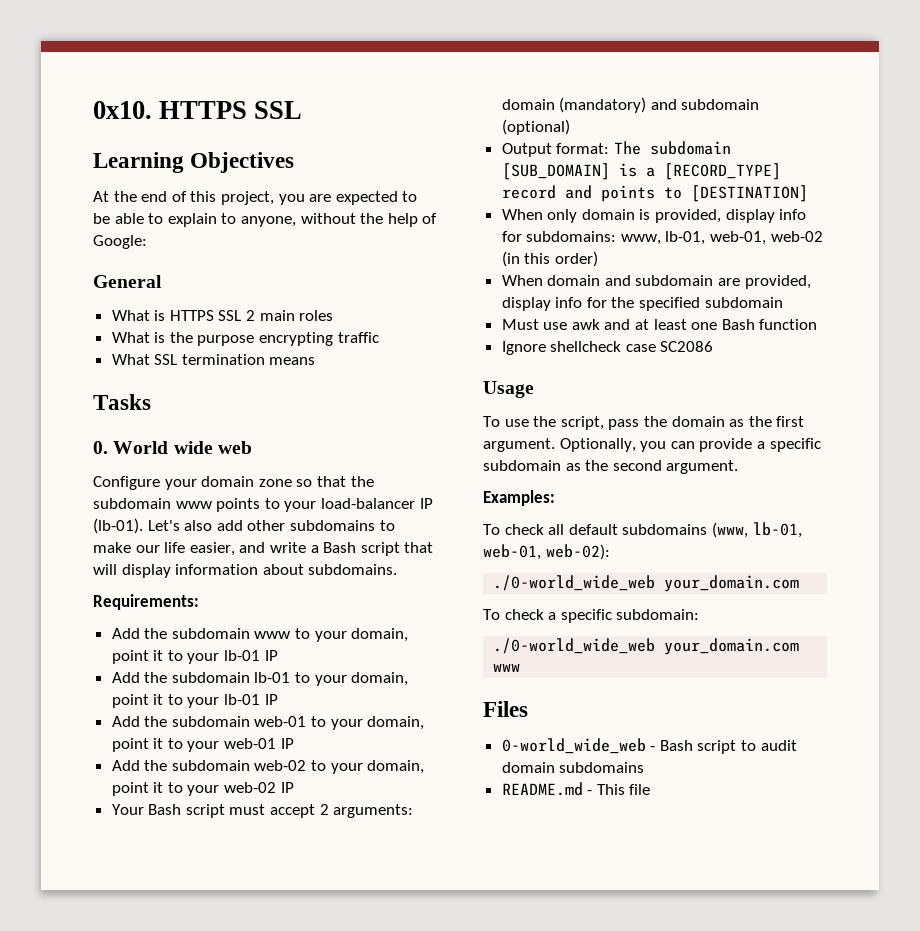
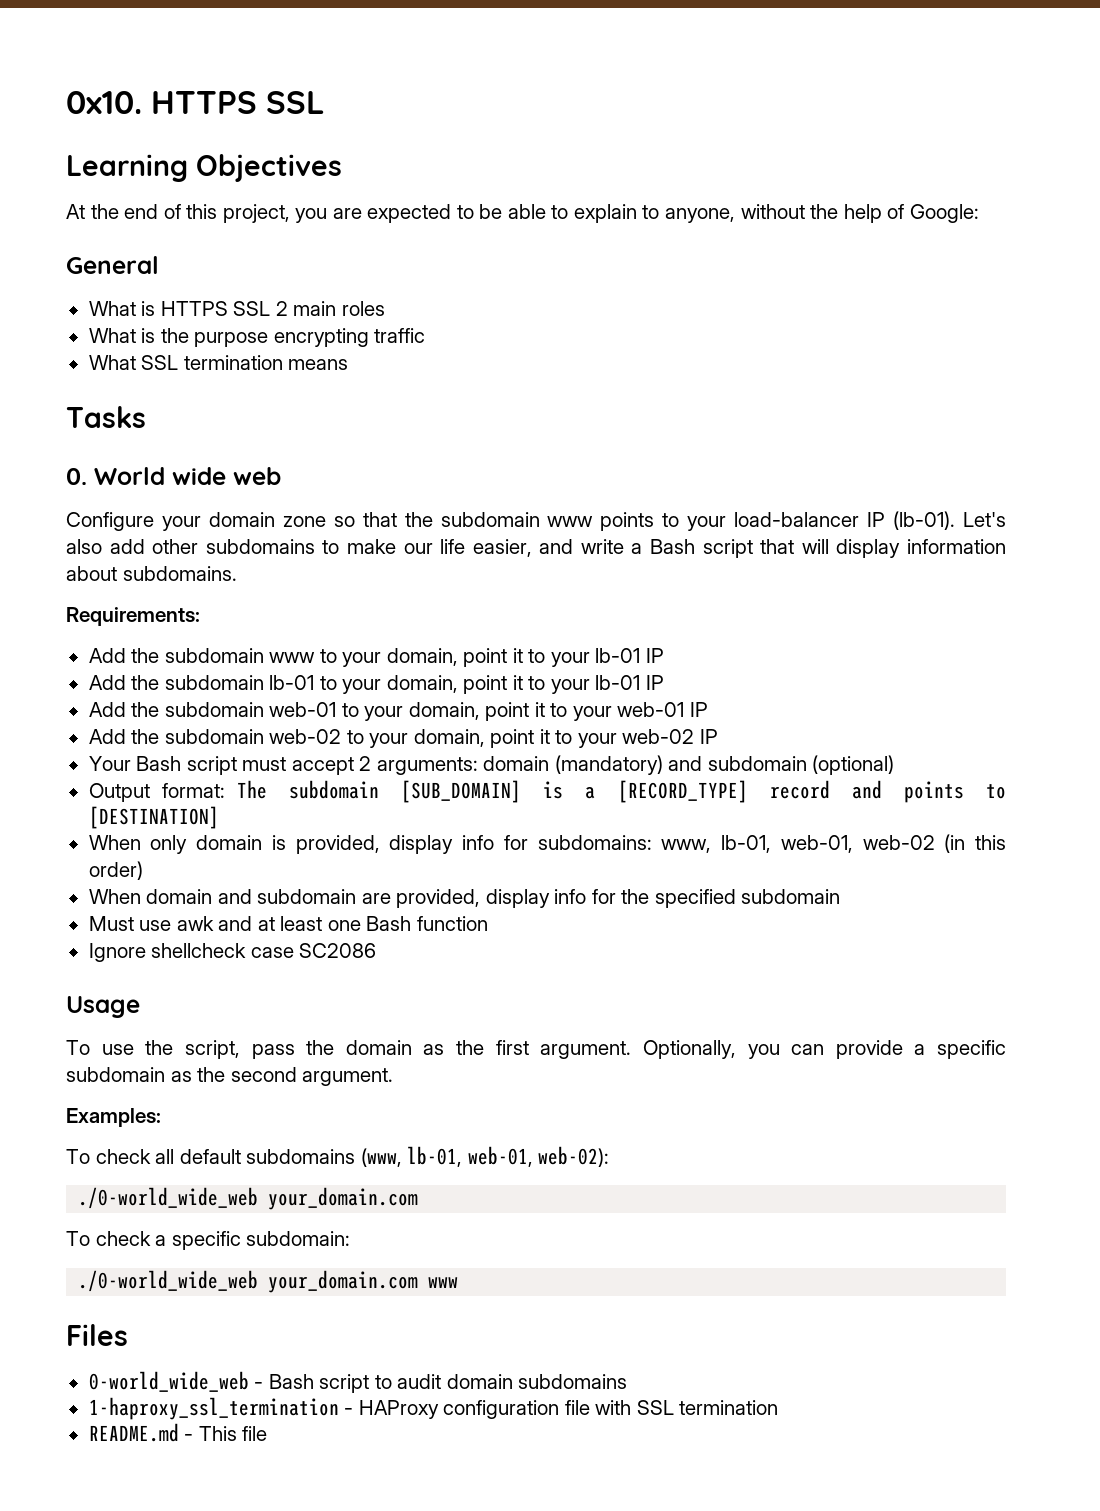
+ 1-haproxy_ssl_termination - HAProxy configuration file with SSL termination

